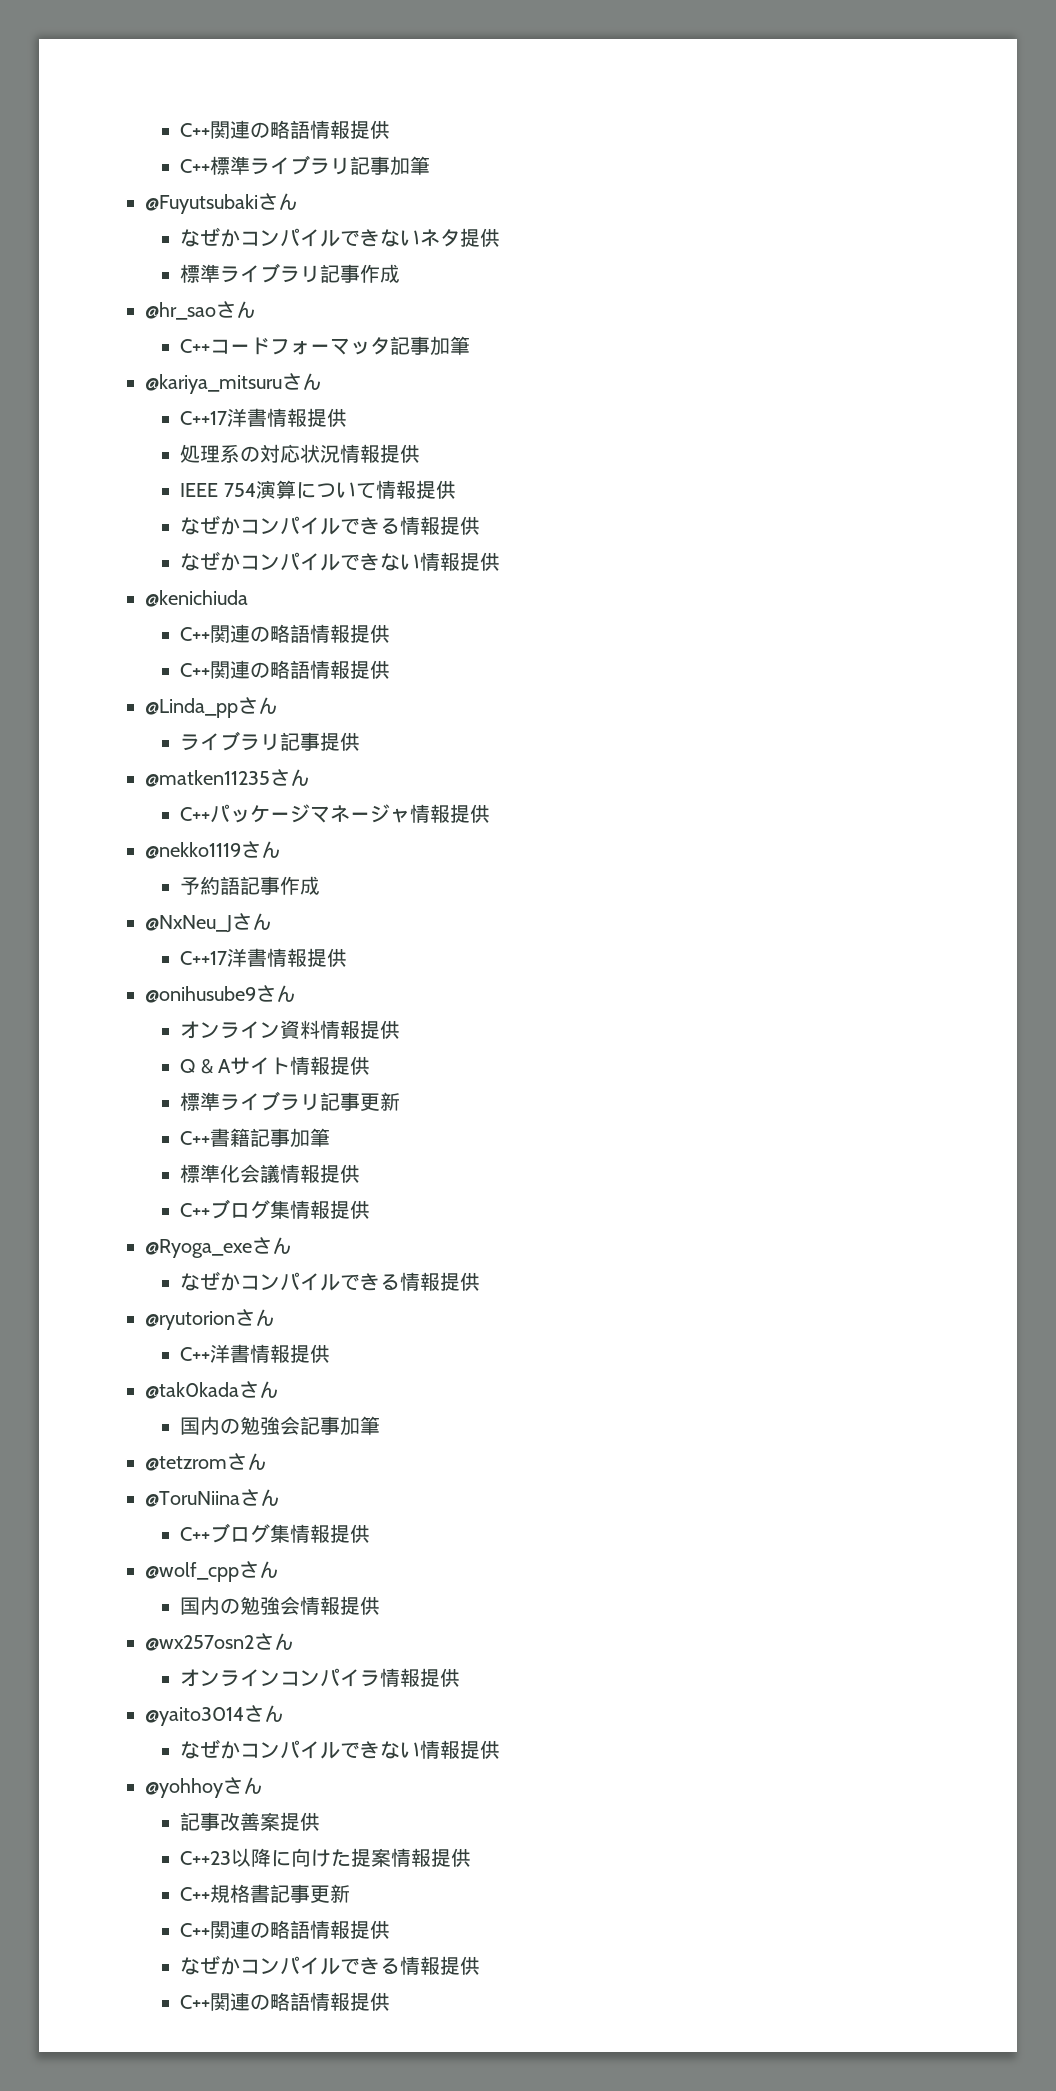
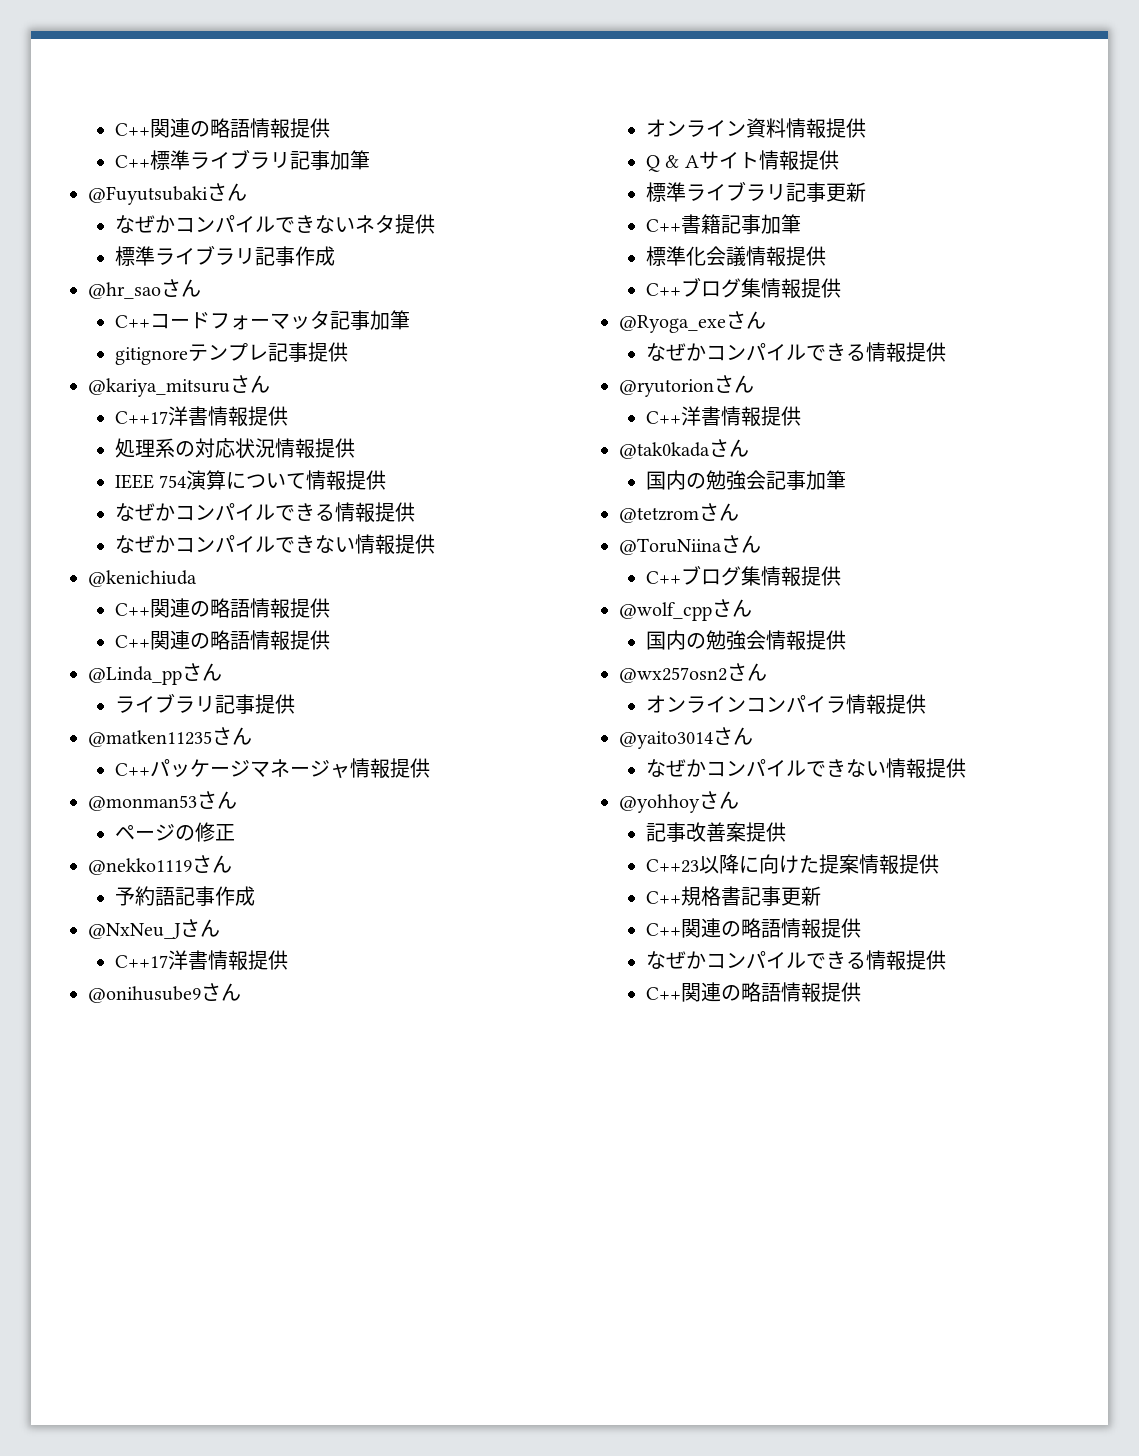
+ gitignoreテンプレ記事提供
+ @monman53さん
+ ページの修正

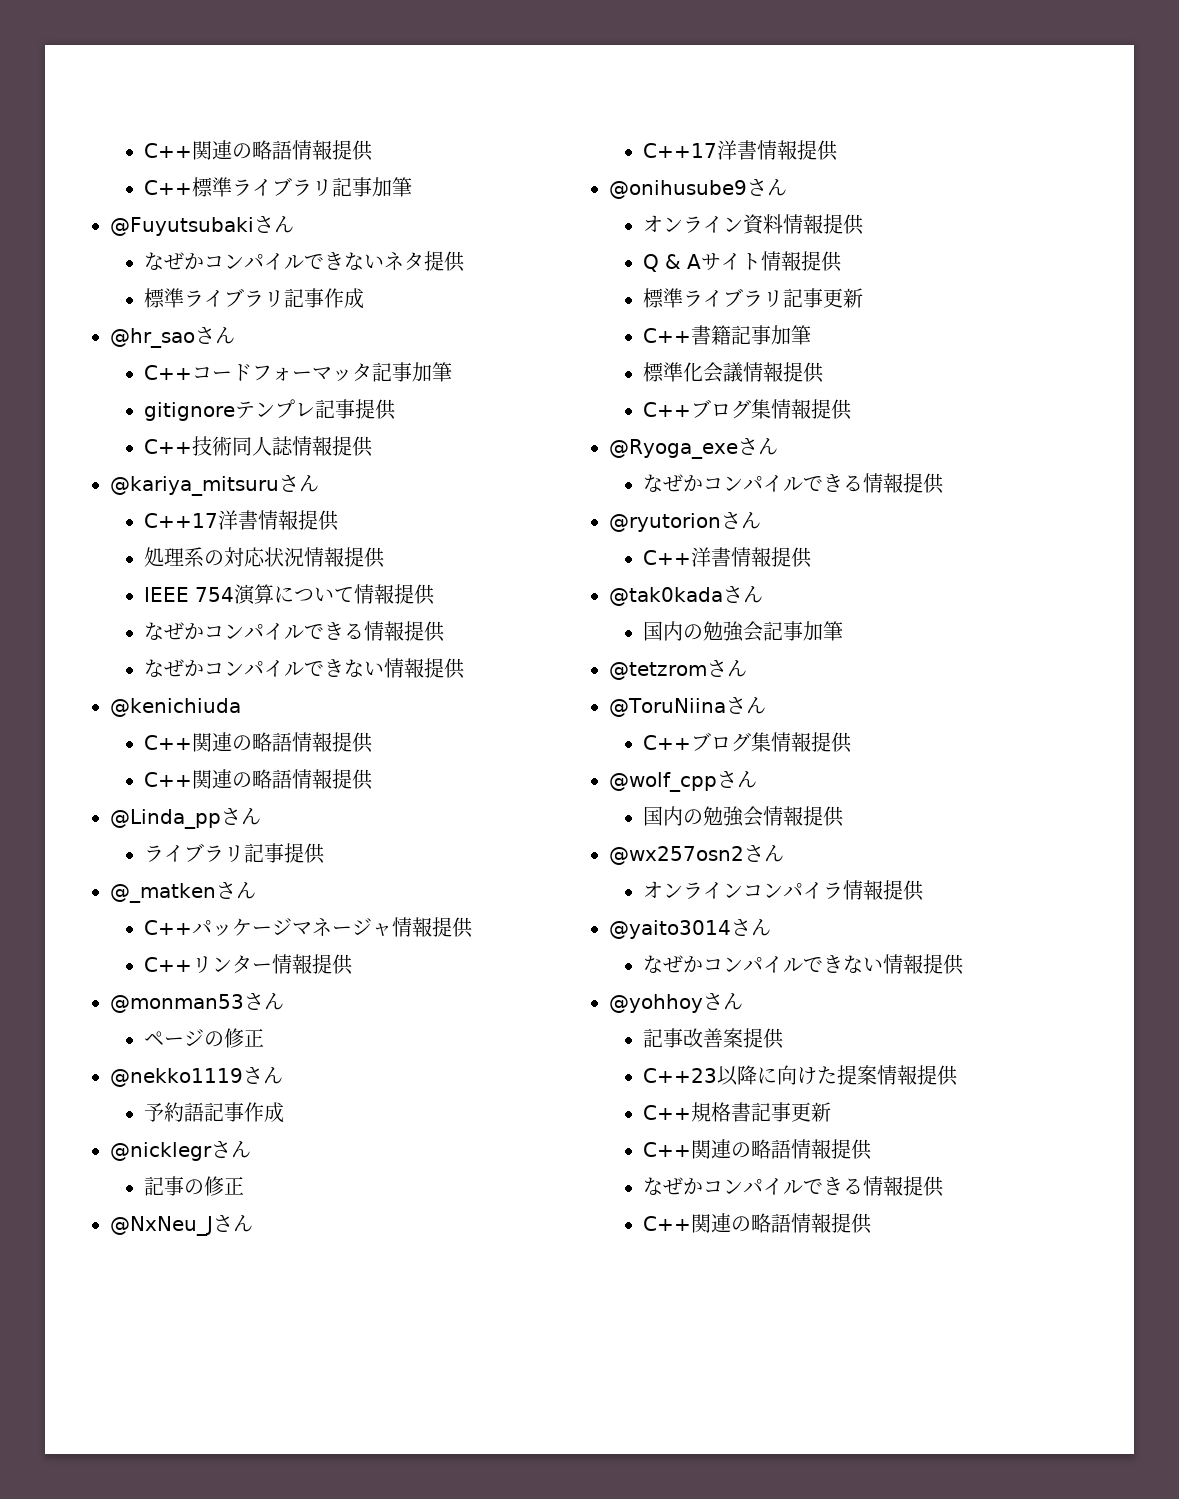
+ C++技術同人誌情報提供
- @matken11235さん
+ @_matkenさん
+ C++リンター情報提供
+ @nicklegrさん
+ 記事の修正

